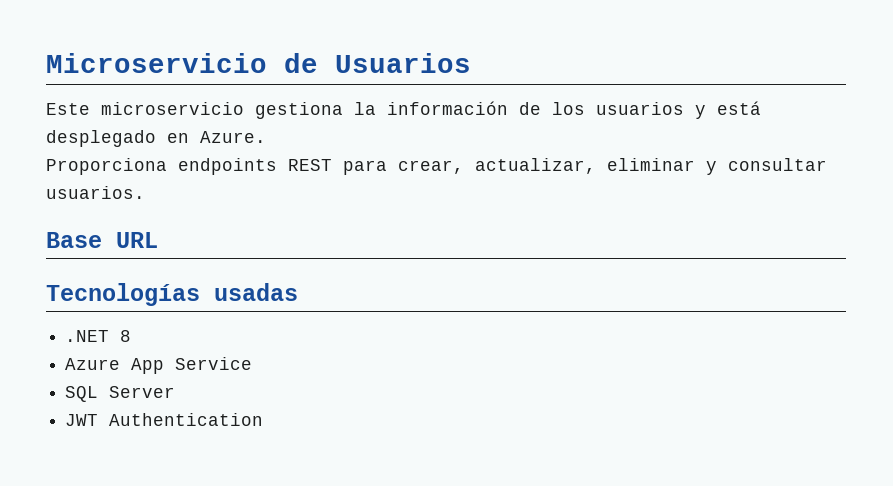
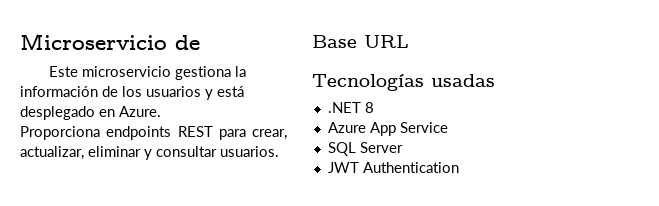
- Microservicio de Usuarios
+ Microservicio de

